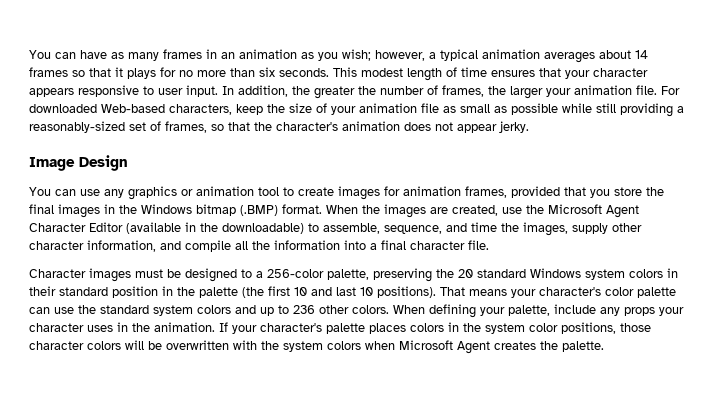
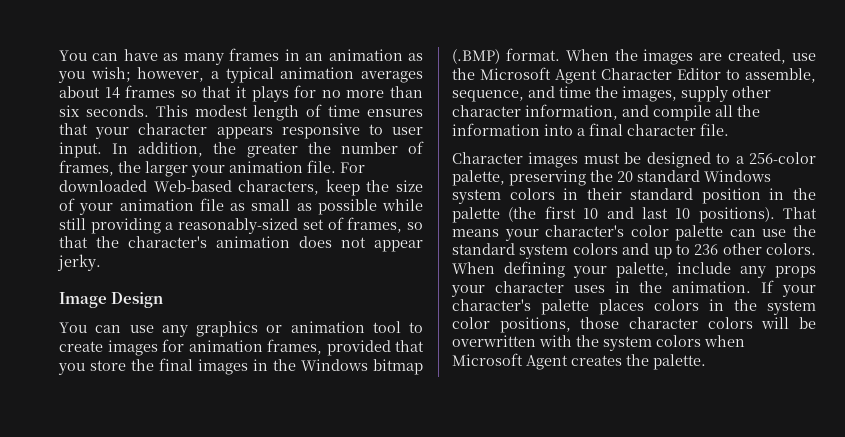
- When the images are created, use the Microsoft Agent Character Editor (available in the downloadable) to assemble, sequence, and time the images, supply other character information, and compile all the information into a final character file.
+ When the images are created, use the Microsoft Agent Character Editor to assemble, sequence, and time the images, supply other character information, and compile all the information into a final character file.

